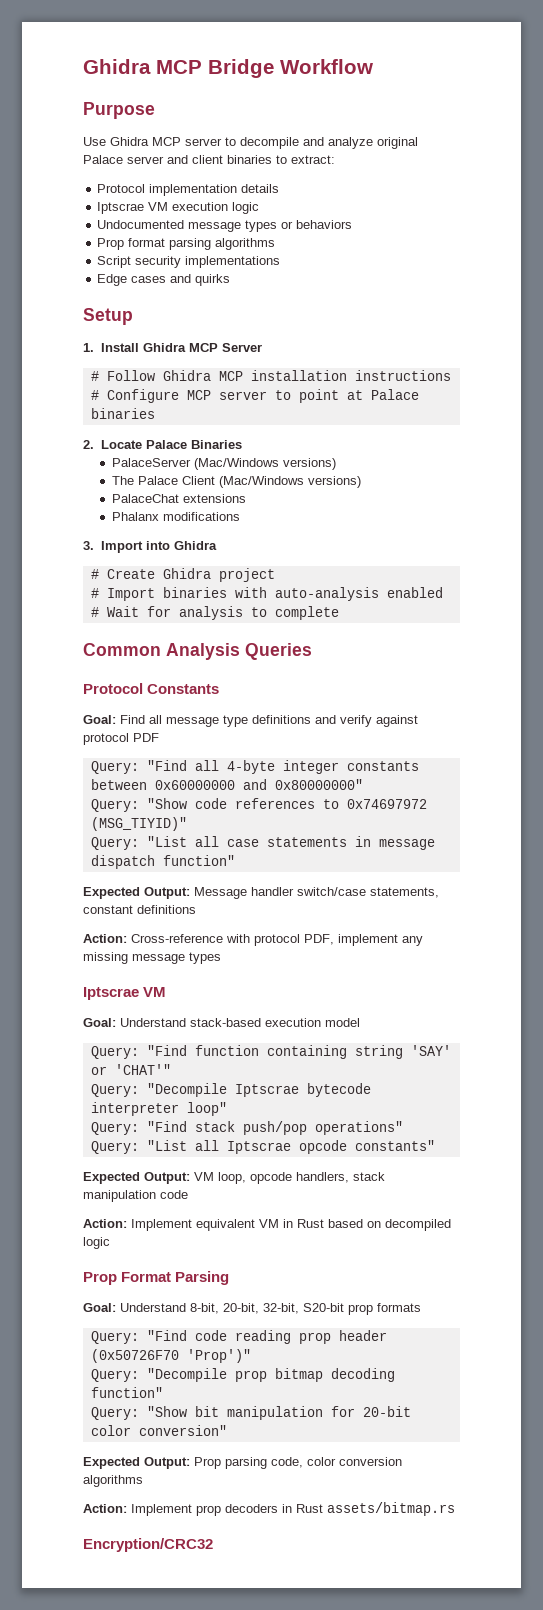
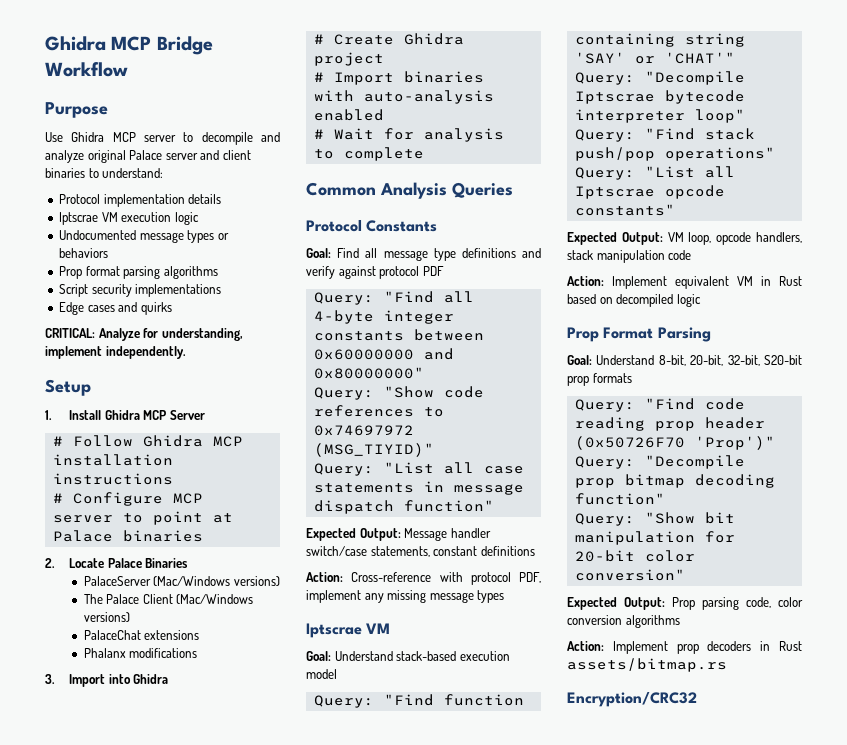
- Use Ghidra MCP server to decompile and analyze original Palace server and client binaries to extract:
+ Use Ghidra MCP server to decompile and analyze original Palace server and client binaries to understand:
+ CRITICAL: Analyze for understanding, implement independently.

